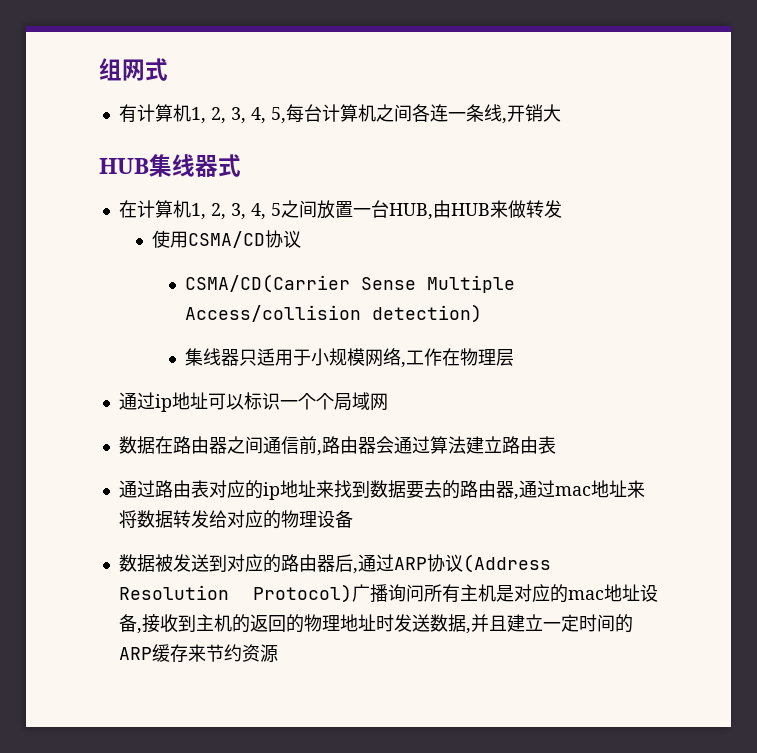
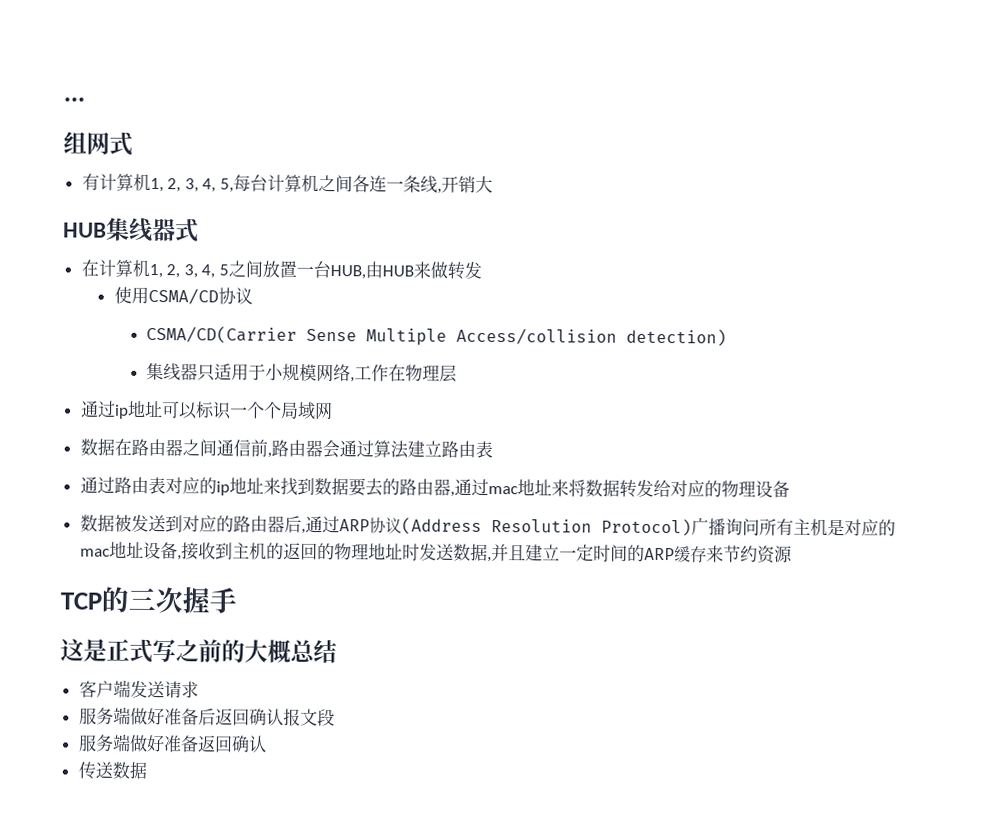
+ ...
+ TCP的三次握手
+ 这是正式写之前的大概总结
+ 客户端发送请求
+ 服务端做好准备后返回确认报文段
+ 服务端做好准备返回确认
+ 传送数据

